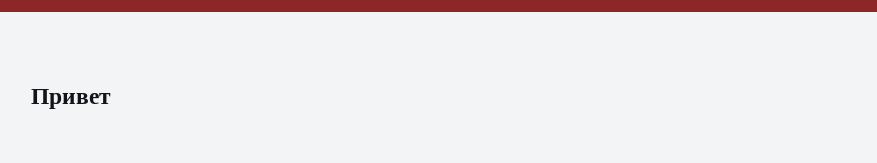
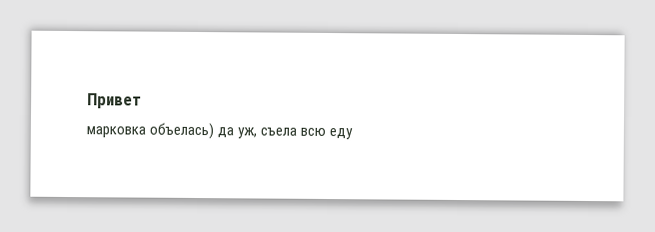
+ марковка объелась) да уж, съела всю еду

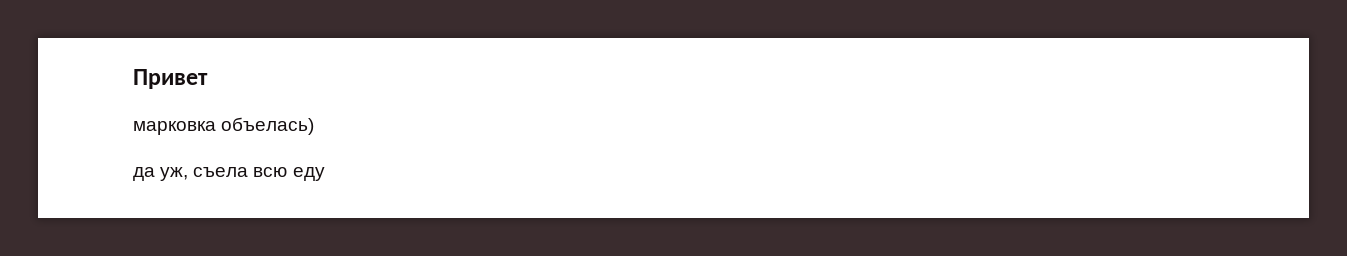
- марковка объелась) да уж, съела всю еду
+ марковка объелась)
+ да уж, съела всю еду

